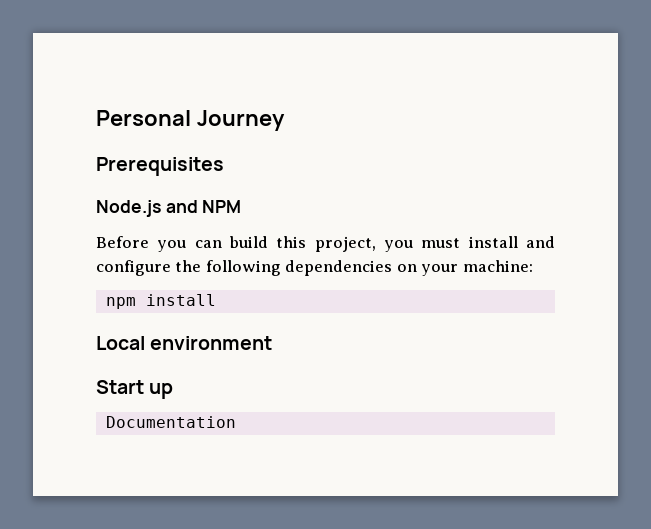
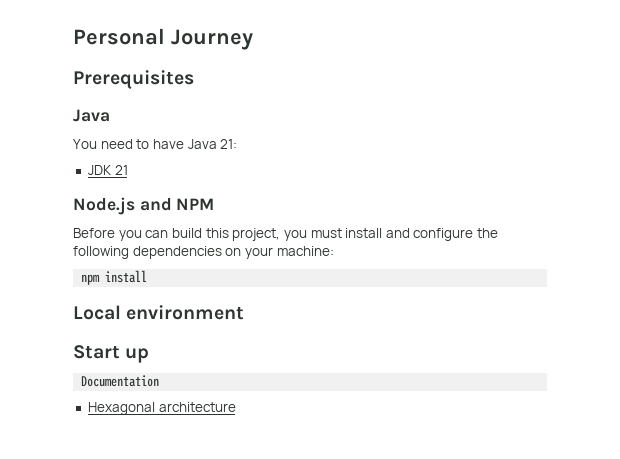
  Prerequisites
+ Java
+ You need to have Java 21:
+ JDK 21
+ Hexagonal architecture

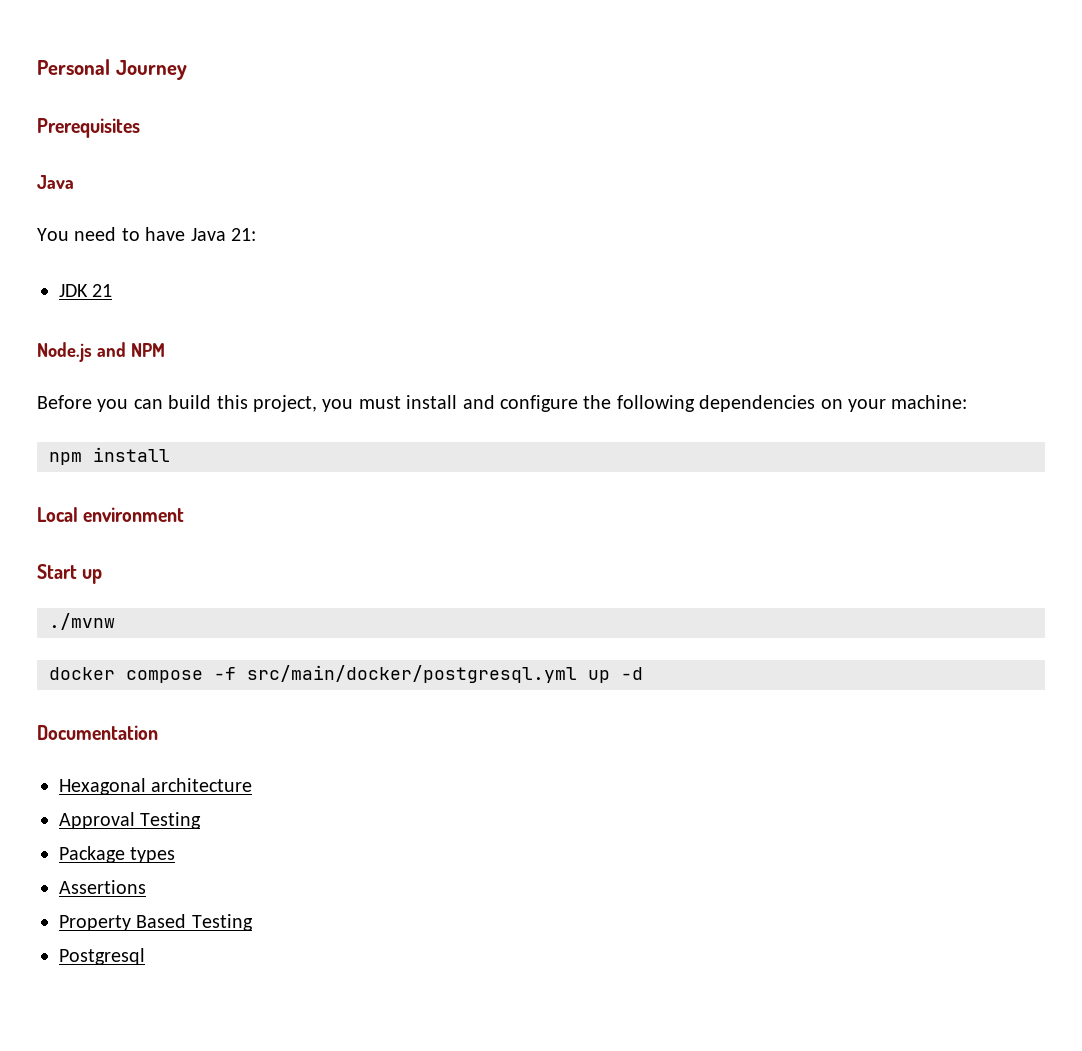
+ ./mvnw
+ docker compose -f src/main/docker/postgresql.yml up -d
  Documentation
  Hexagonal architecture
+ Approval Testing
+ Package types
+ Assertions
+ Property Based Testing
+ Postgresql

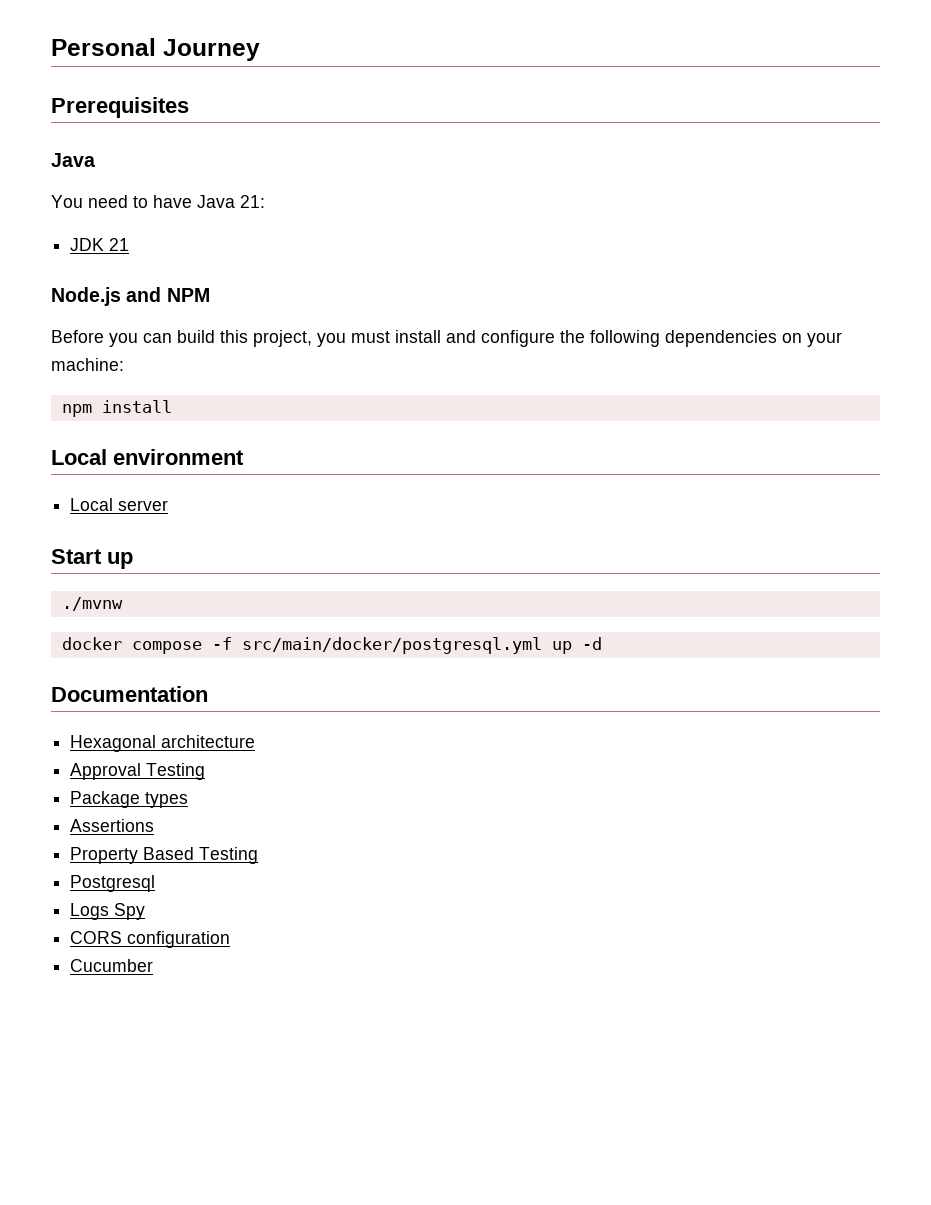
+ Local server
+ Logs Spy
+ CORS configuration
+ Cucumber

